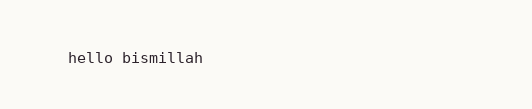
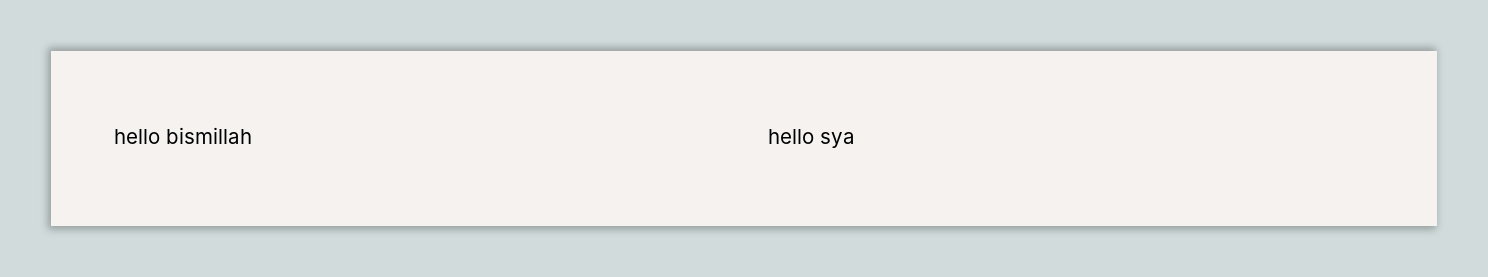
+ hello sya

